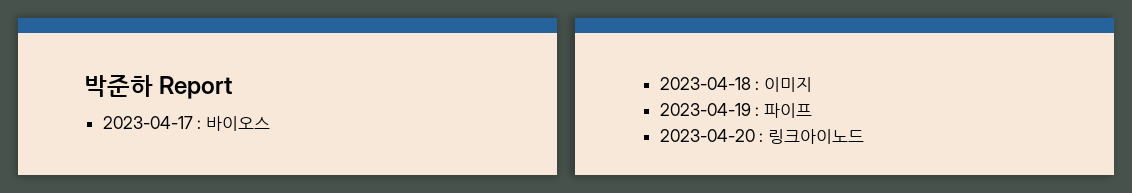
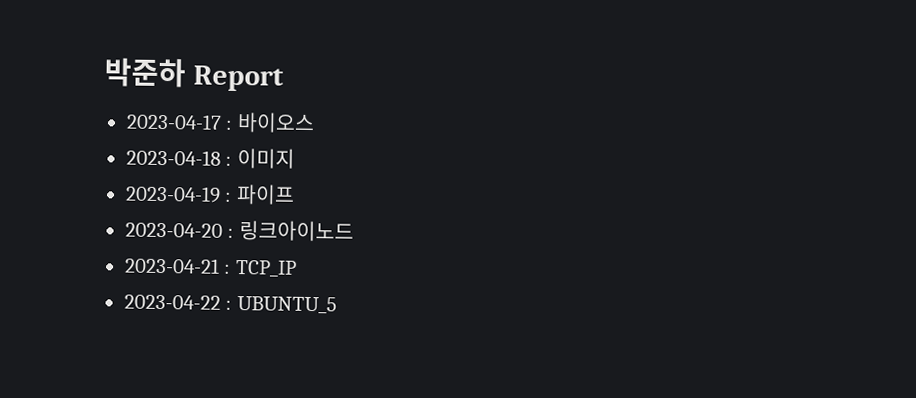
+ 2023-04-21 : TCP_IP
+ 2023-04-22 : UBUNTU_5

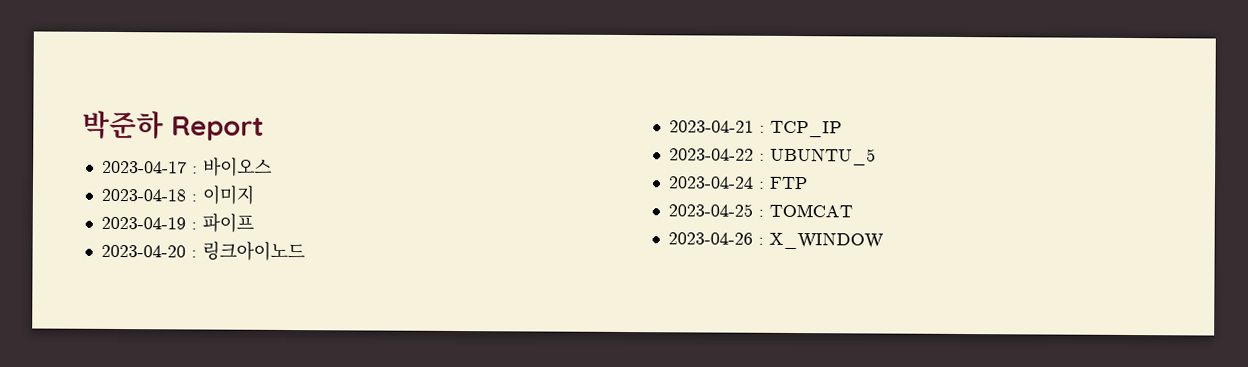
+ 2023-04-24 : FTP
+ 2023-04-25 : TOMCAT
+ 2023-04-26 : X_WINDOW

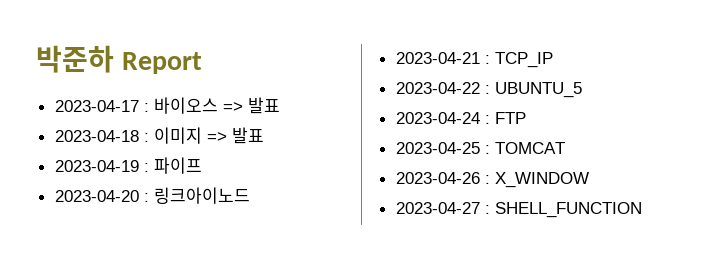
- 2023-04-17 : 바이오스
+ 2023-04-17 : 바이오스 => 발표
- 2023-04-18 : 이미지
+ 2023-04-18 : 이미지 => 발표
+ 2023-04-27 : SHELL_FUNCTION

